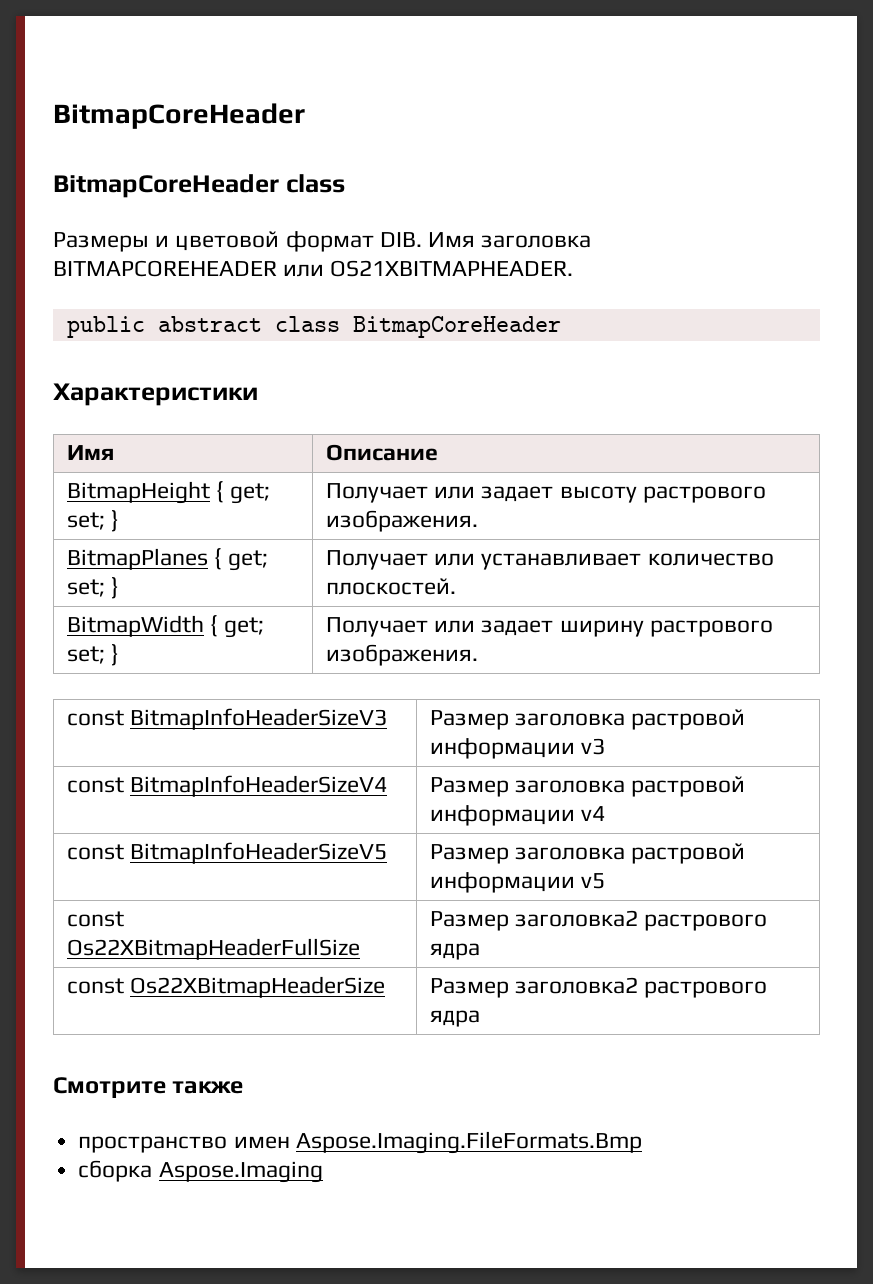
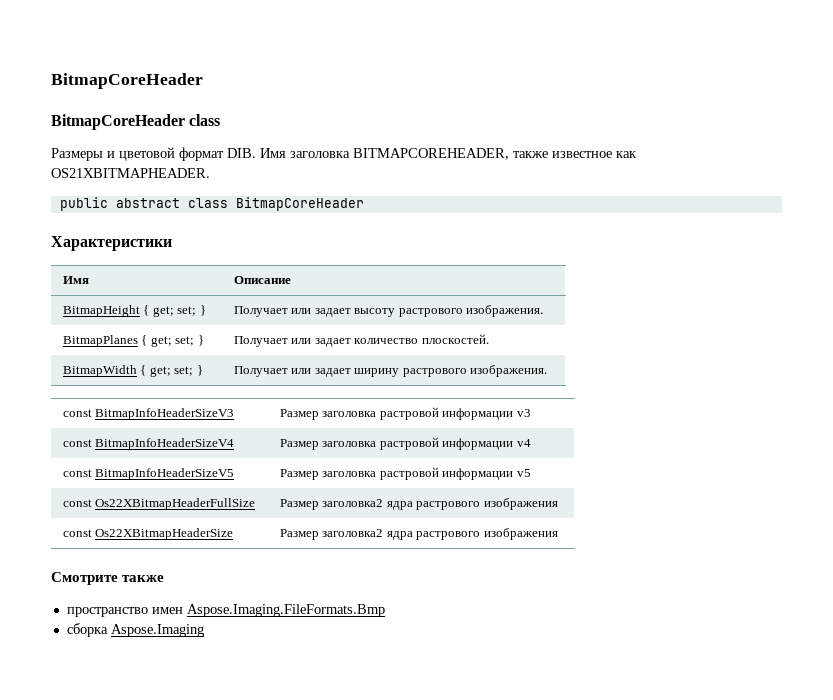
- Размеры и цветовой формат DIB. Имя заголовка BITMAPCOREHEADER или OS21XBITMAPHEADER.
+ Размеры и цветовой формат DIB. Имя заголовка BITMAPCOREHEADER, также известное как OS21XBITMAPHEADER.
- BitmapPlanes { get; set; } | Получает или устанавливает количество плоскостей.
+ BitmapPlanes { get; set; } | Получает или задает количество плоскостей.
- const Os22XBitmapHeaderFullSize | Размер заголовка2 растрового ядра
+ const Os22XBitmapHeaderFullSize | Размер заголовка2 ядра растрового изображения
- const Os22XBitmapHeaderSize | Размер заголовка2 растрового ядра
+ const Os22XBitmapHeaderSize | Размер заголовка2 ядра растрового изображения

